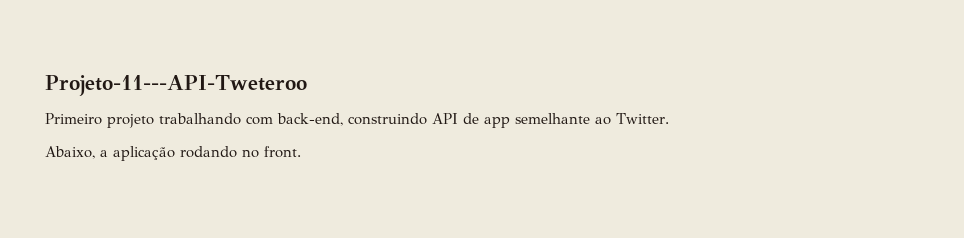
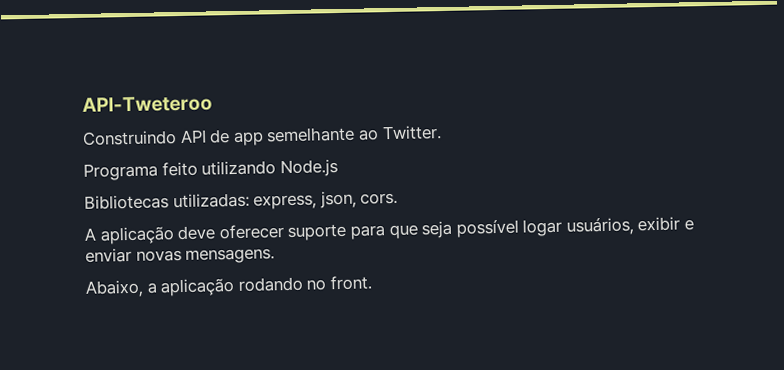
- Projeto-11---API-Tweteroo
- Primeiro projeto trabalhando com back-end, construindo API de app semelhante ao Twitter.
+ API-Tweteroo
+ Construindo API de app semelhante ao Twitter.
+ Programa feito utilizando Node.js
+ Bibliotecas utilizadas: express, json, cors.
+ A aplicação deve oferecer suporte para que seja possível logar usuários, exibir e enviar novas mensagens.

